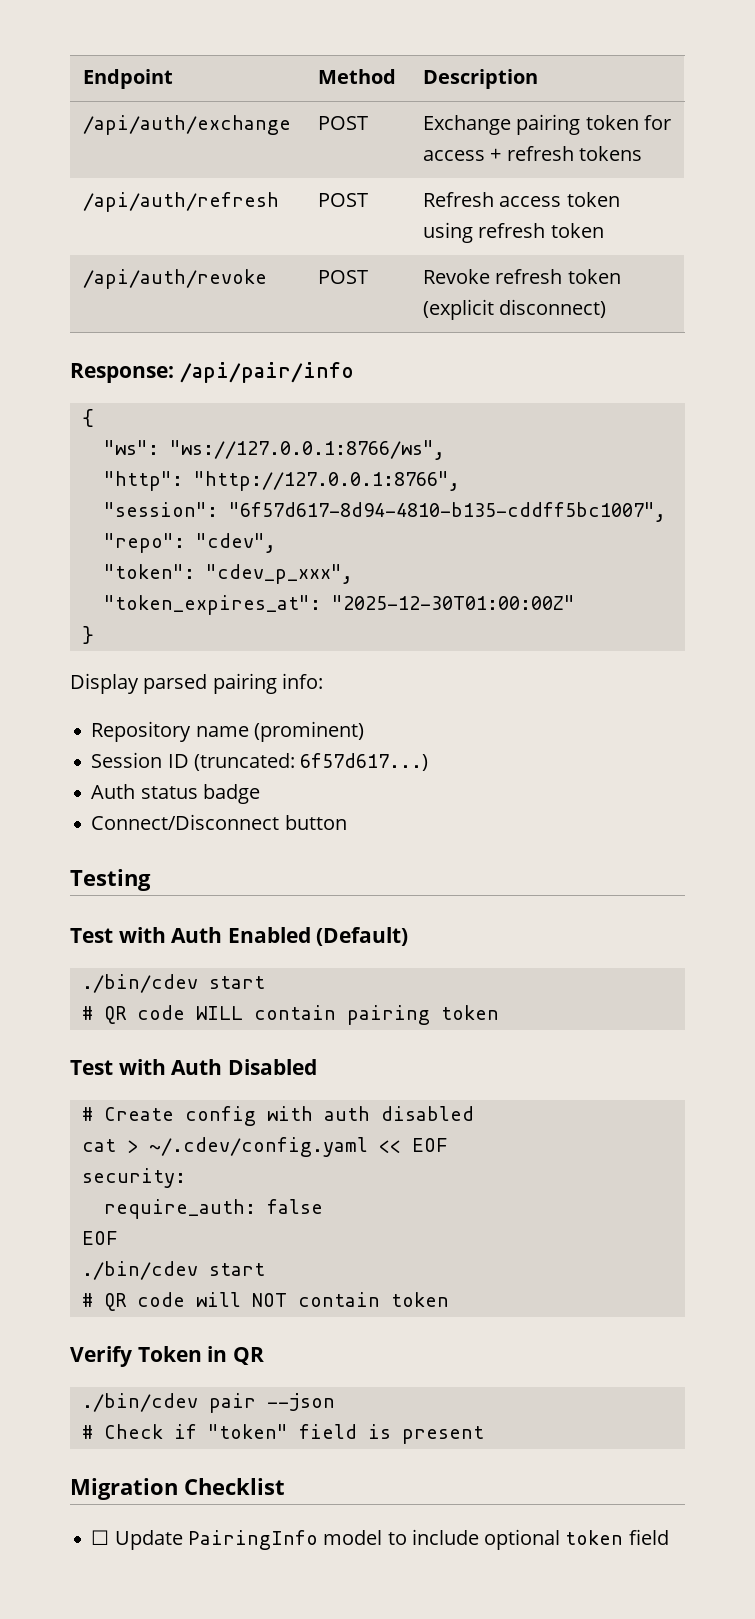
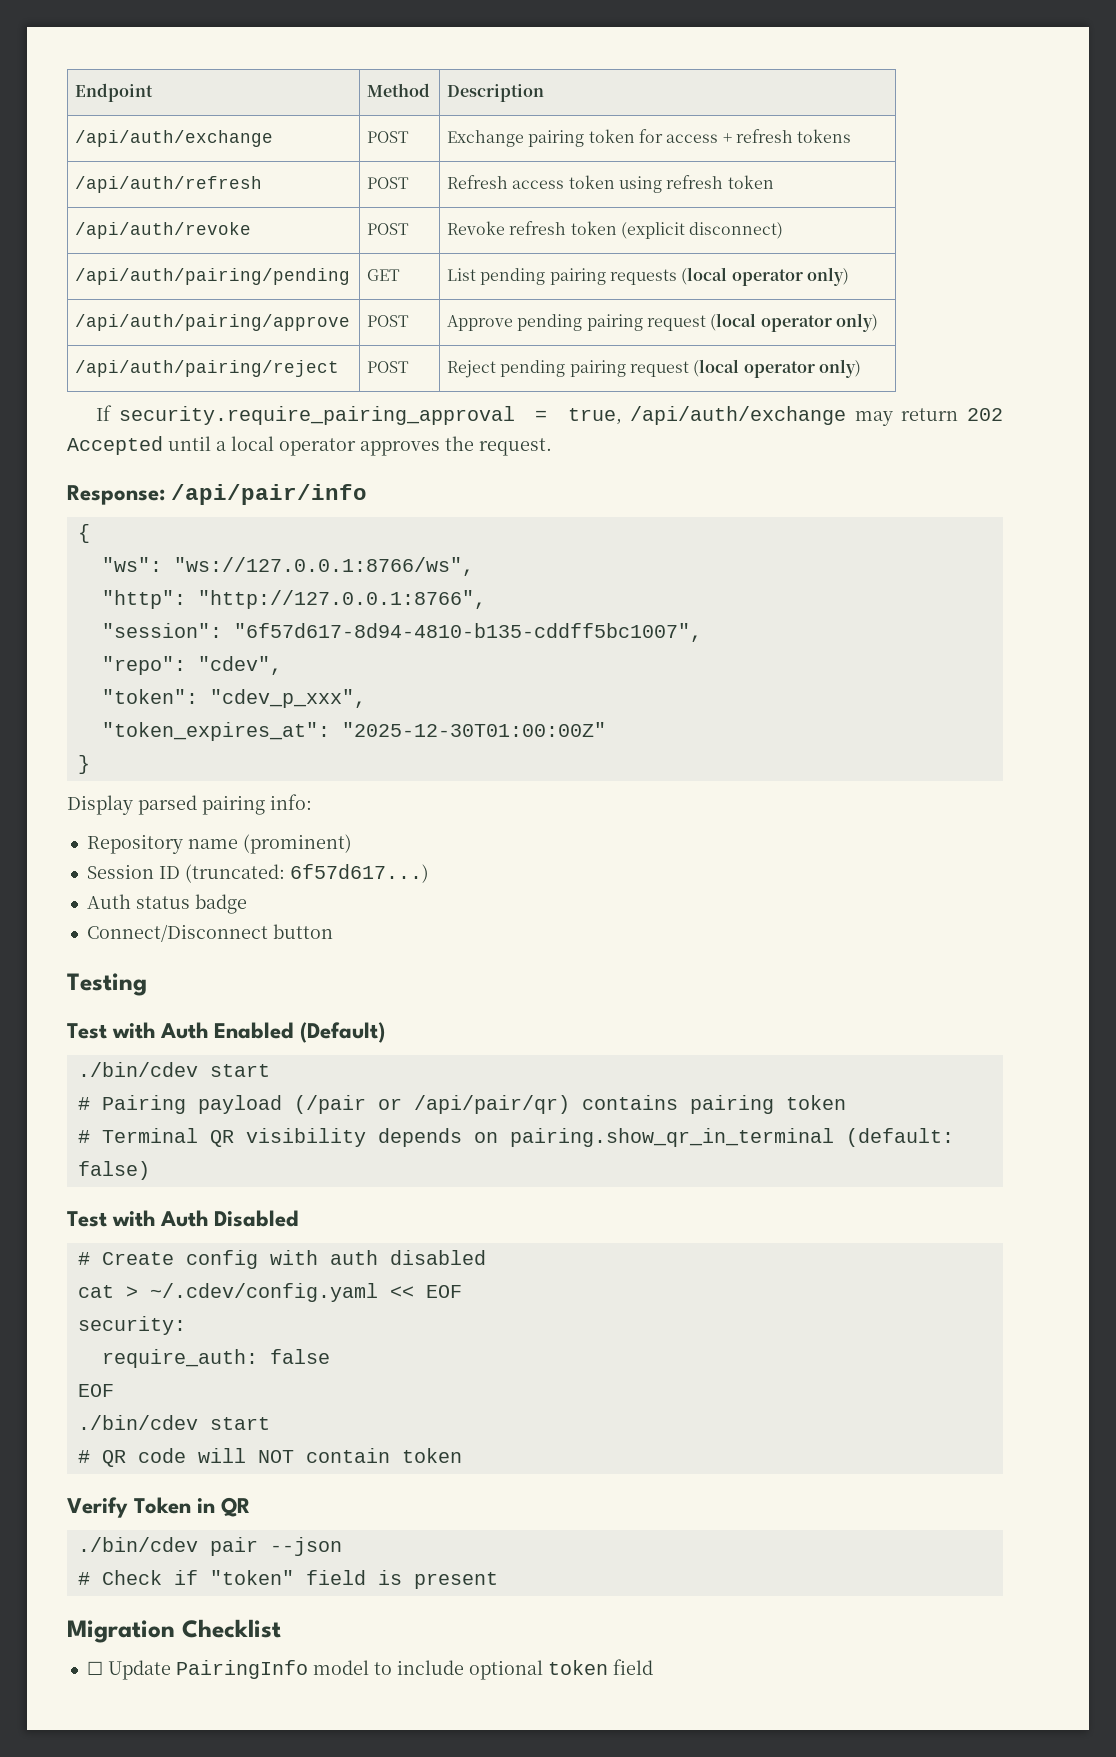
+ /api/auth/pairing/pending | GET | List pending pairing requests (local operator only)
+ /api/auth/pairing/approve | POST | Approve pending pairing request (local operator only)
+ /api/auth/pairing/reject | POST | Reject pending pairing request (local operator only)
+ If security.require_pairing_approval = true, /api/auth/exchange may return 202 Accepted until a local operator approves the request.
- # QR code WILL contain pairing token
+ # Pairing payload (/pair or /api/pair/qr) contains pairing token
+ # Terminal QR visibility depends on pairing.show_qr_in_terminal (default: false)

